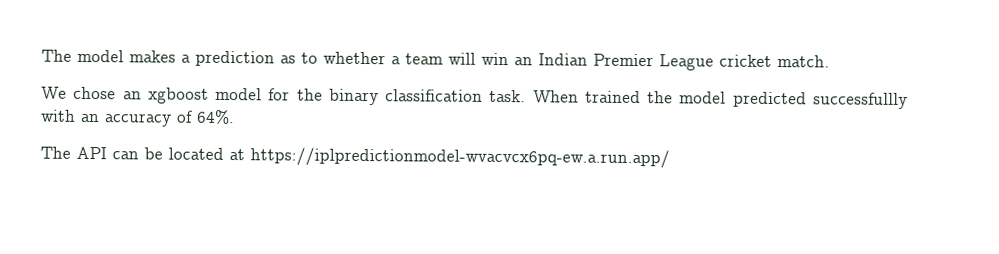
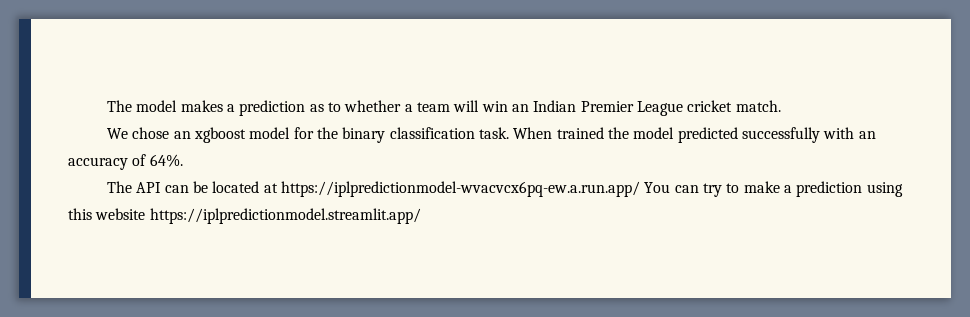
- When trained the model predicted successfullly with an accuracy of 64%.
+ When trained the model predicted successfully with an accuracy of 64%.
- The API can be located at https://iplpredictionmodel-wvacvcx6pq-ew.a.run.app/
+ The API can be located at https://iplpredictionmodel-wvacvcx6pq-ew.a.run.app/ You can try to make a prediction using this website https://iplpredictionmodel.streamlit.app/

